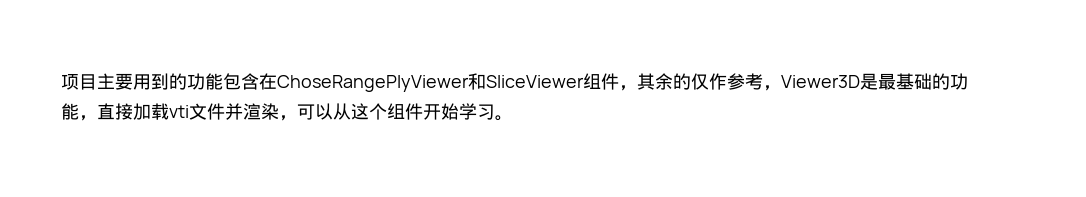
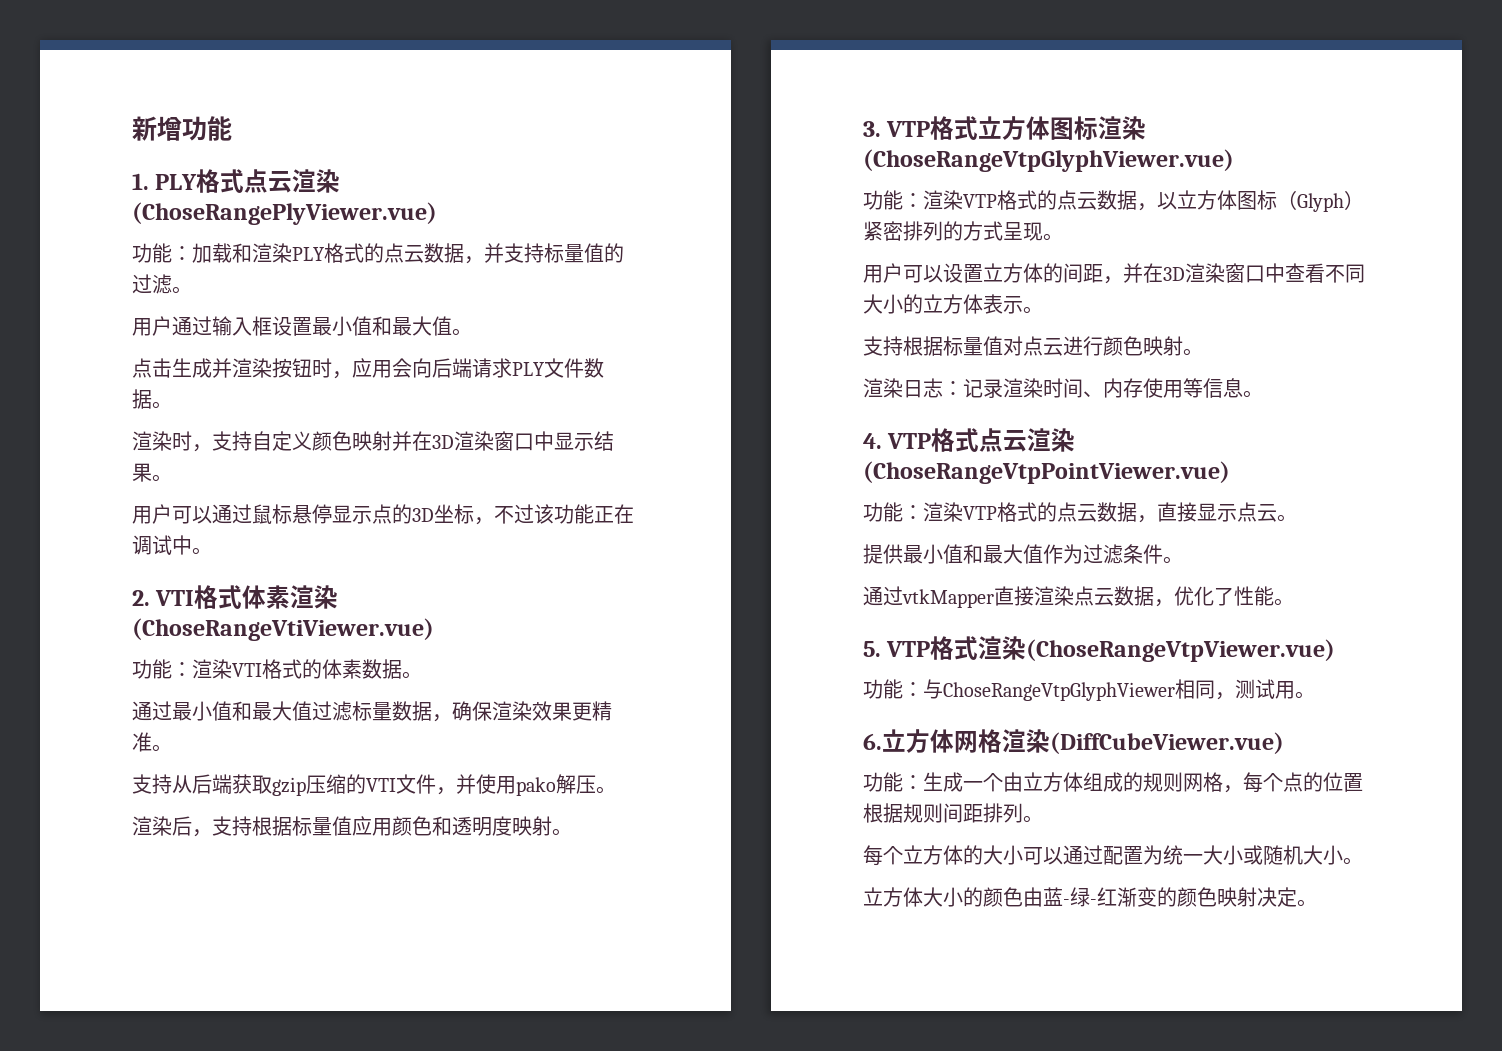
- 项目主要用到的功能包含在ChoseRangePlyViewer和SliceViewer组件，其余的仅作参考，Viewer3D是最基础的功能，直接加载vti文件并渲染，可以从这个组件开始学习。
+ 新增功能
+ 1. PLY格式点云渲染(ChoseRangePlyViewer.vue)
+ 功能：加载和渲染PLY格式的点云数据，并支持标量值的过滤。
+ 用户通过输入框设置最小值和最大值。
+ 点击生成并渲染按钮时，应用会向后端请求PLY文件数据。
+ 渲染时，支持自定义颜色映射并在3D渲染窗口中显示结果。
+ 用户可以通过鼠标悬停显示点的3D坐标，不过该功能正在调试中。
+ 2. VTI格式体素渲染(ChoseRangeVtiViewer.vue)
+ 功能：渲染VTI格式的体素数据。
+ 通过最小值和最大值过滤标量数据，确保渲染效果更精准。
+ 支持从后端获取gzip压缩的VTI文件，并使用pako解压。
+ 渲染后，支持根据标量值应用颜色和透明度映射。
+ 3. VTP格式立方体图标渲染(ChoseRangeVtpGlyphViewer.vue)
+ 功能：渲染VTP格式的点云数据，以立方体图标（Glyph）紧密排列的方式呈现。
+ 用户可以设置立方体的间距，并在3D渲染窗口中查看不同大小的立方体表示。
+ 支持根据标量值对点云进行颜色映射。
+ 渲染日志：记录渲染时间、内存使用等信息。
+ 4. VTP格式点云渲染(ChoseRangeVtpPointViewer.vue)
+ 功能：渲染VTP格式的点云数据，直接显示点云。
+ 提供最小值和最大值作为过滤条件。
+ 通过vtkMapper直接渲染点云数据，优化了性能。
+ 5. VTP格式渲染(ChoseRangeVtpViewer.vue)
+ 功能：与ChoseRangeVtpGlyphViewer相同，测试用。
+ 6.立方体网格渲染(DiffCubeViewer.vue)
+ 功能：生成一个由立方体组成的规则网格，每个点的位置根据规则间距排列。
+ 每个立方体的大小可以通过配置为统一大小或随机大小。
+ 立方体大小的颜色由蓝-绿-红渐变的颜色映射决定。

